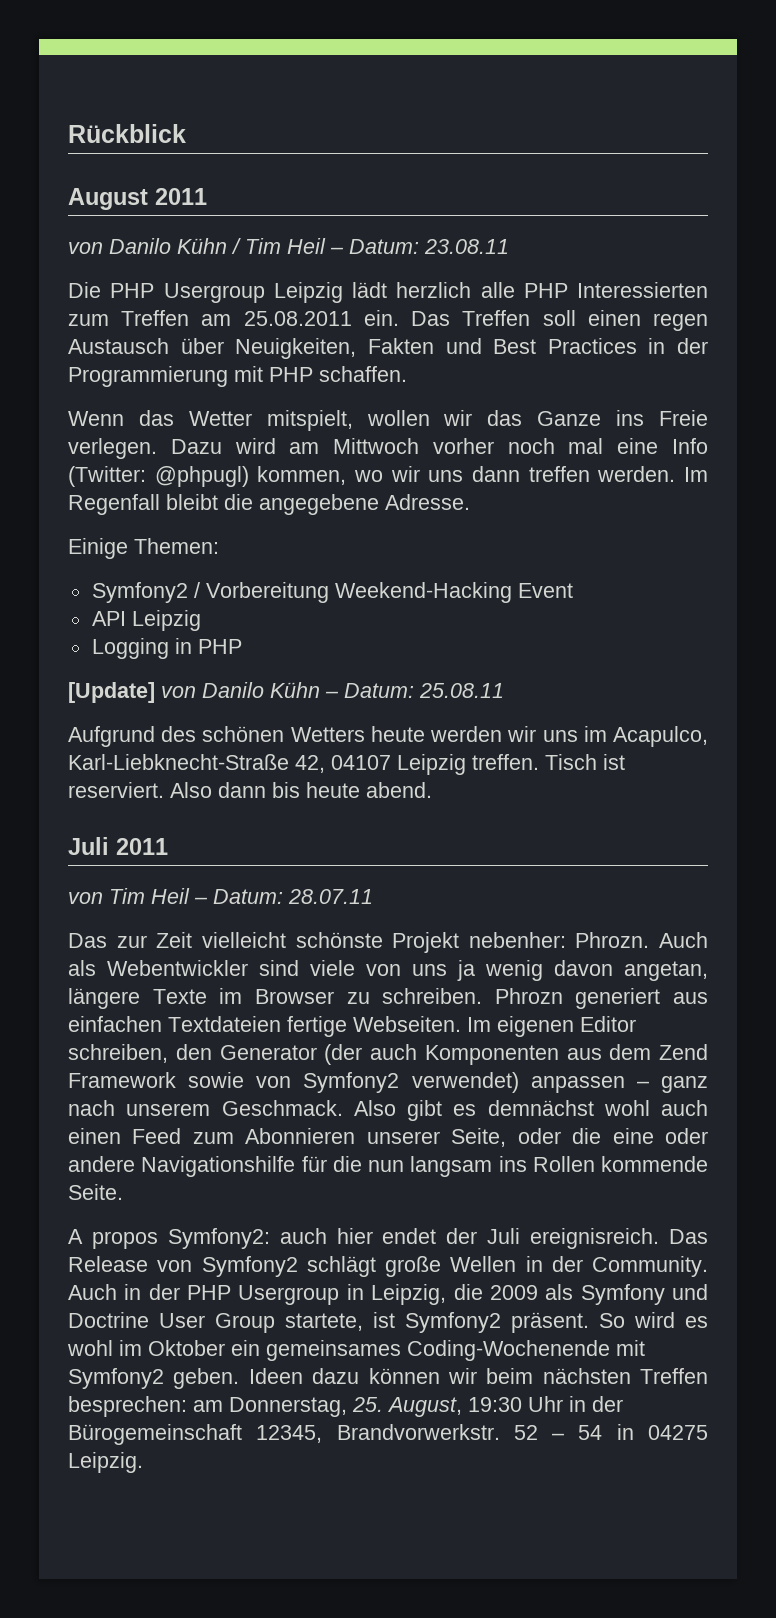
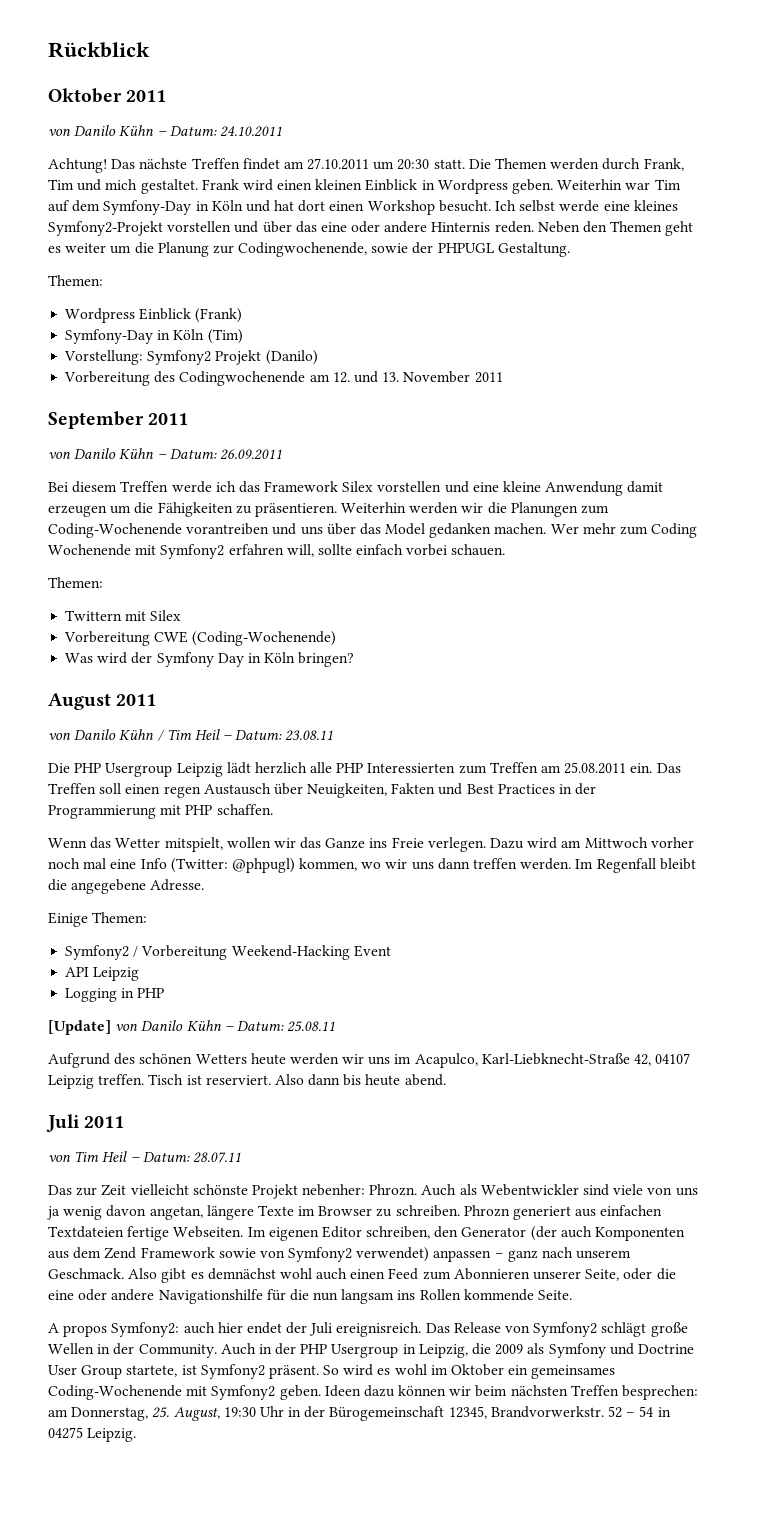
+ Oktober 2011
+ von Danilo Kühn – Datum: 24.10.2011
+ Achtung! Das nächste Treffen findet am 27.10.2011 um 20:30 statt. Die Themen werden durch Frank, Tim und mich gestaltet. Frank wird einen kleinen Einblick in Wordpress geben. Weiterhin war Tim auf dem Symfony-Day in Köln und hat dort einen Workshop besucht. Ich selbst werde eine kleines Symfony2-Projekt vorstellen und über das eine oder andere Hinternis reden. Neben den Themen geht es weiter um die Planung zur Codingwochenende, sowie der PHPUGL Gestaltung.
+ Themen:
+ Wordpress Einblick (Frank)
+ Symfony-Day in Köln (Tim)
+ Vorstellung: Symfony2 Projekt (Danilo)
+ Vorbereitung des Codingwochenende am 12. und 13. November 2011
+ September 2011
+ von Danilo Kühn – Datum: 26.09.2011
+ Bei diesem Treffen werde ich das Framework Silex vorstellen und eine kleine Anwendung damit erzeugen um die Fähigkeiten zu präsentieren. Weiterhin werden wir die Planungen zum Coding-Wochenende vorantreiben und uns über das Model gedanken machen. Wer mehr zum Coding Wochenende mit Symfony2 erfahren will, sollte einfach vorbei schauen.
+ Themen:
+ Twittern mit Silex
+ Vorbereitung CWE (Coding-Wochenende)
+ Was wird der Symfony Day in Köln bringen?

